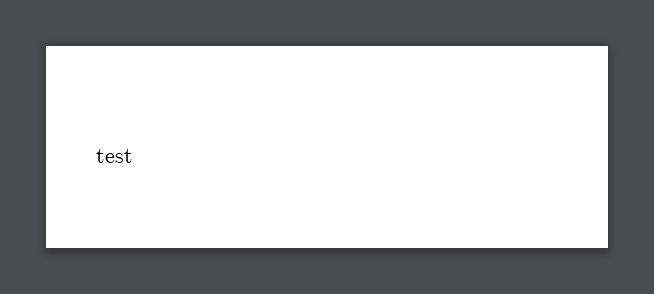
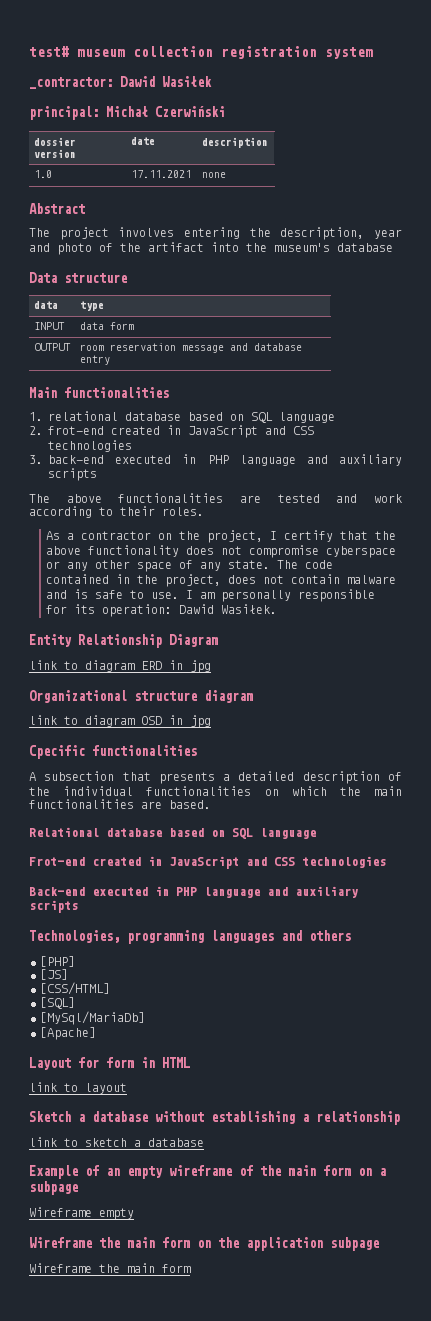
- test
+ test# museum collection registration system
+ _contractor: Dawid Wasiłek
+ principal: Michał Czerwiński
+ dossier version | date | description
+ 1.0 | 17.11.2021 | none
+ Abstract
+ The project involves entering the description, year and photo of the artifact into the museum's database
+ Data structure
+ data | type
+ INPUT | data form
+ OUTPUT | room reservation message and database entry
+ Main functionalities
+ 1. relational database based on SQL language
+ 2. frot-end created in JavaScript and CSS technologies
+ 3. back-end executed in PHP language and auxiliary scripts
+ The above functionalities are tested and work according to their roles.
+ As a contractor on the project, I certify that the above functionality does not compromise cyberspace or any other space of any state. The code contained in the project, does not contain malware and is safe to use. I am personally responsible for its operation: Dawid Wasiłek.
+ Entity Relationship Diagram
+ link to diagram ERD in jpg
+ Organizational structure diagram
+ link to diagram OSD in jpg
+ Cpecific functionalities
+ A subsection that presents a detailed description of the individual functionalities on which the main functionalities are based.
+ Relational database based on SQL language
+ Frot-end created in JavaScript and CSS technologies
+ Back-end executed in PHP language and auxiliary scripts
+ Technologies, programming languages and others
+ [PHP]
+ [JS]
+ [CSS/HTML]
+ [SQL]
+ [MySql/MariaDb]
+ [Apache]
+ Layout for form in HTML
+ link to layout
+ Sketch a database without establishing a relationship
+ link to sketch a database
+ Example of an empty wireframe of the main form on a subpage
+ Wireframe empty
+ Wireframe the main form on the application subpage
+ Wireframe the main form

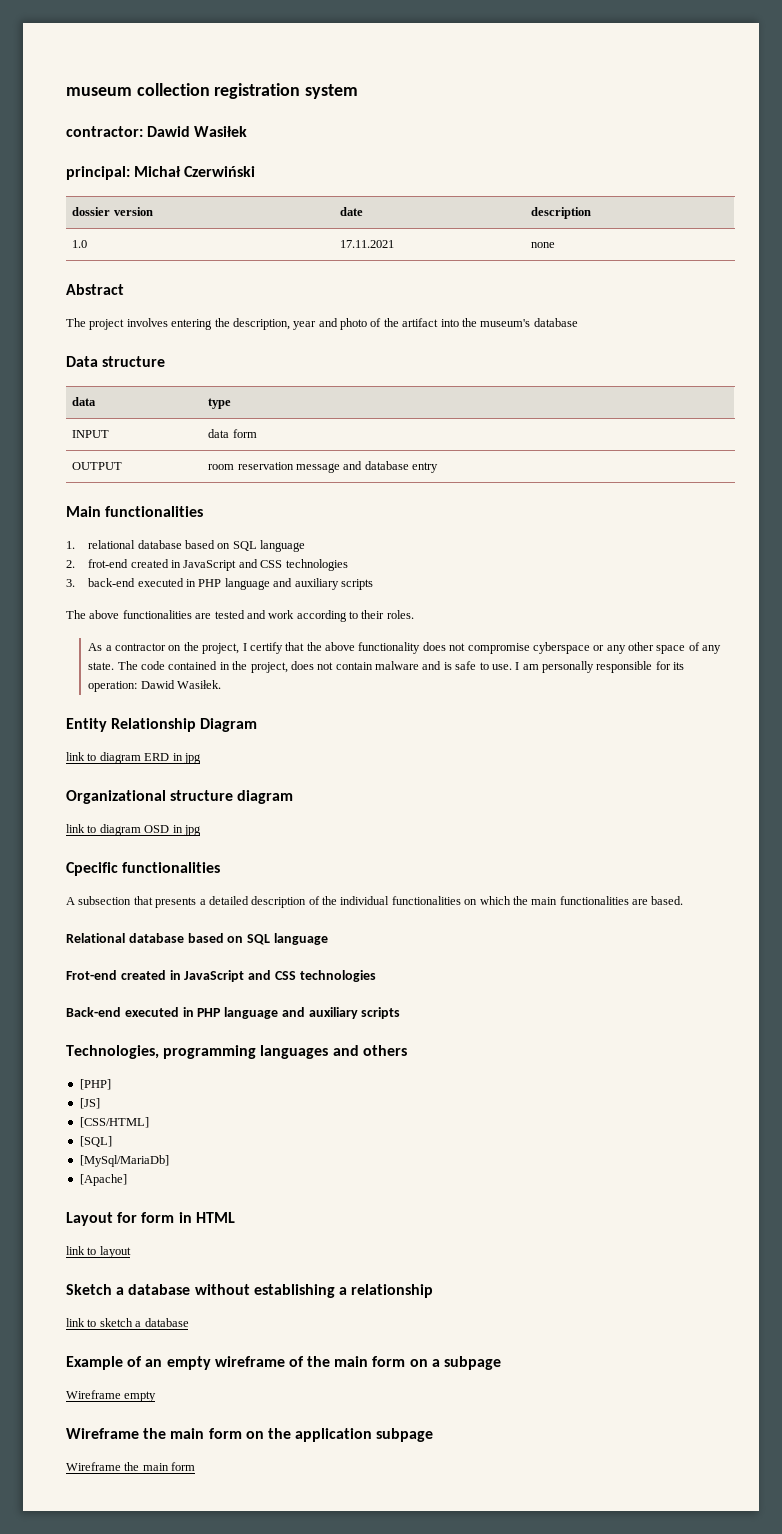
- test# museum collection registration system
+ museum collection registration system
- _contractor: Dawid Wasiłek
+ contractor: Dawid Wasiłek

